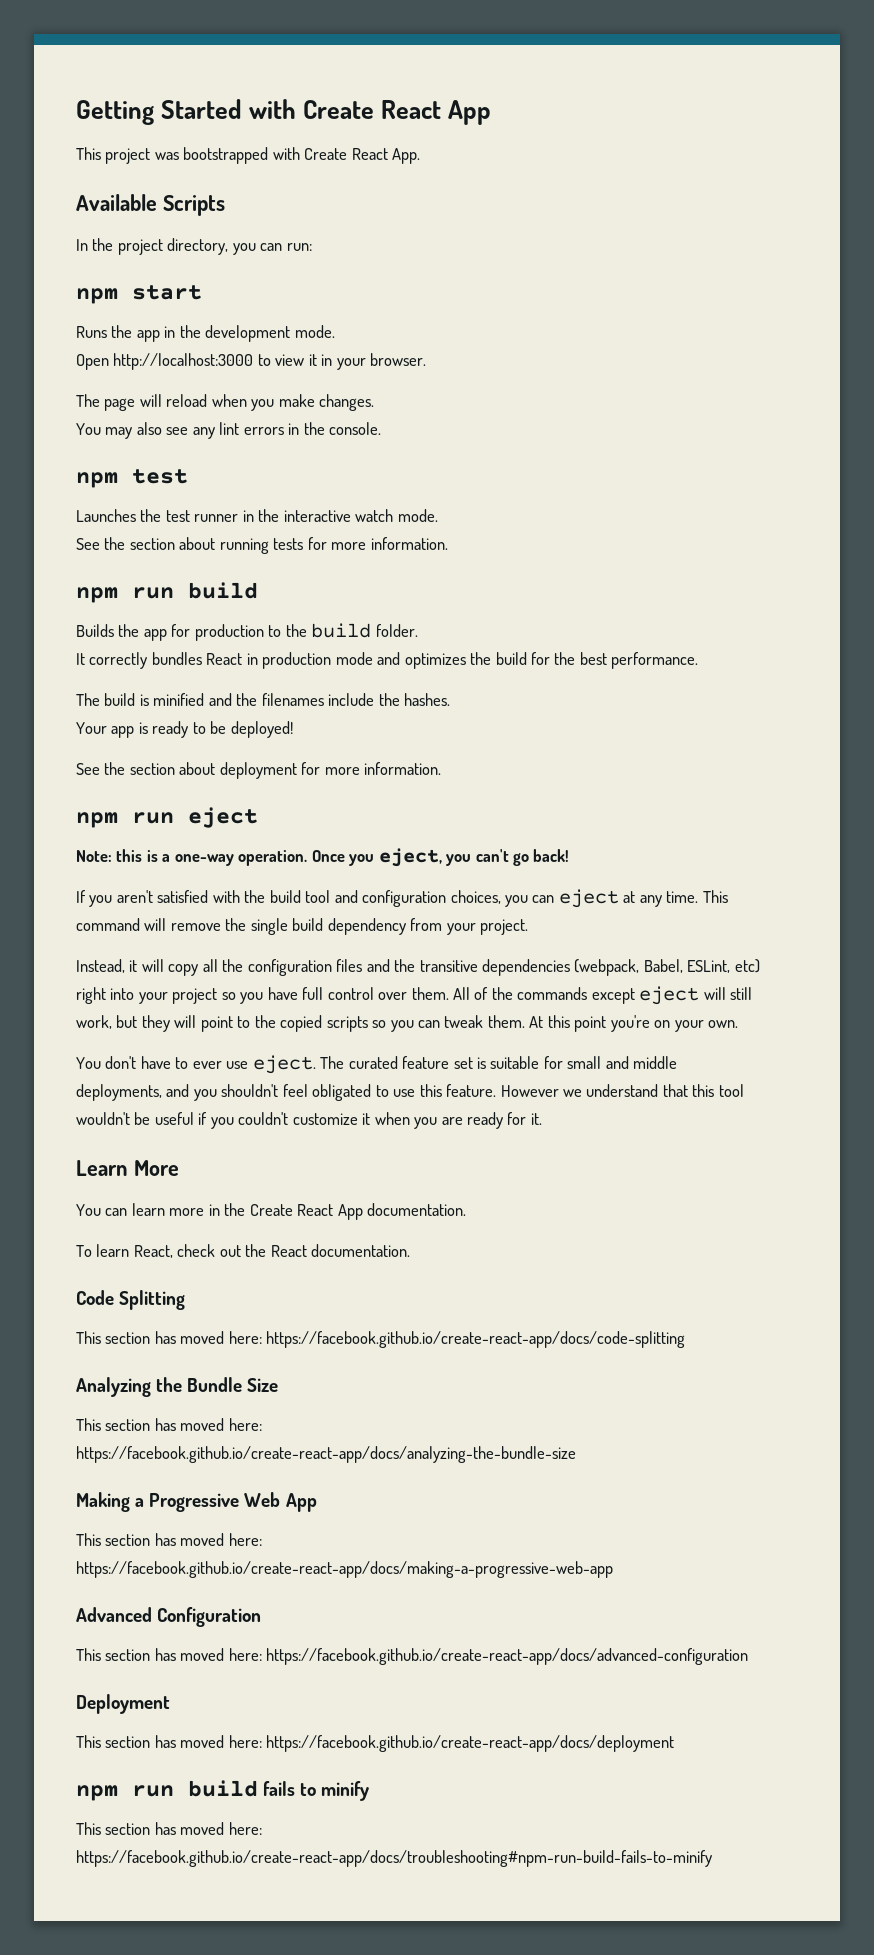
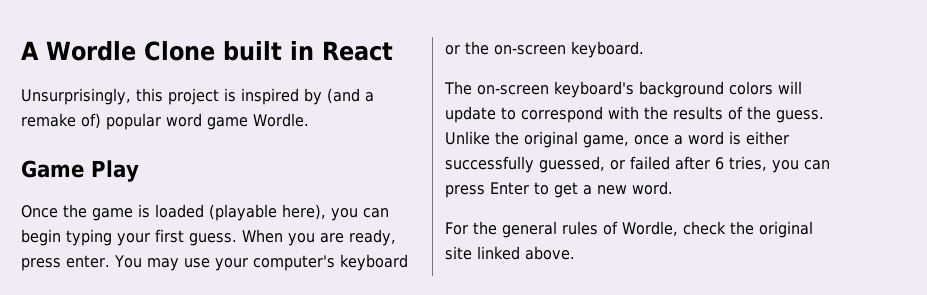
- Getting Started with Create React App
- This project was bootstrapped with Create React App.
- Available Scripts
- In the project directory, you can run:
- npm start
- Runs the app in the development mode.
- Open http://localhost:3000 to view it in your browser.
- The page will reload when you make changes.
- You may also see any lint errors in the console.
- npm test
- Launches the test runner in the interactive watch mode.
- See the section about running tests for more information.
- npm run build
- Builds the app for production to the build folder.
- It correctly bundles React in production mode and optimizes the build for the best performance.
- The build is minified and the filenames include the hashes.
- Your app is ready to be deployed!
- See the section about deployment for more information.
- npm run eject
- Note: this is a one-way operation. Once you eject, you can't go back!
- If you aren't satisfied with the build tool and configuration choices, you can eject at any time. This command will remove the single build dependency from your project.
- Instead, it will copy all the configuration files and the transitive dependencies (webpack, Babel, ESLint, etc) right into your project so you have full control over them. All of the commands except eject will still work, but they will point to the copied scripts so you can tweak them. At this point you're on your own.
- You don't have to ever use eject. The curated feature set is suitable for small and middle deployments, and you shouldn't feel obligated to use this feature. However we understand that this tool wouldn't be useful if you couldn't customize it when you are ready for it.
- Learn More
- You can learn more in the Create React App documentation.
- To learn React, check out the React documentation.
- Code Splitting
- This section has moved here: https://facebook.github.io/create-react-app/docs/code-splitting
- Analyzing the Bundle Size
- This section has moved here: https://facebook.github.io/create-react-app/docs/analyzing-the-bundle-size
- Making a Progressive Web App
- This section has moved here: https://facebook.github.io/create-react-app/docs/making-a-progressive-web-app
- Advanced Configuration
- This section has moved here: https://facebook.github.io/create-react-app/docs/advanced-configuration
- Deployment
- This section has moved here: https://facebook.github.io/create-react-app/docs/deployment
- npm run build fails to minify
- This section has moved here: https://facebook.github.io/create-react-app/docs/troubleshooting#npm-run-build-fails-to-minify
+ A Wordle Clone built in React
+ Unsurprisingly, this project is inspired by (and a remake of) popular word game Wordle.
+ Game Play
+ Once the game is loaded (playable here), you can begin typing your first guess. When you are ready, press enter. You may use your computer's keyboard or the on-screen keyboard.
+ The on-screen keyboard's background colors will update to correspond with the results of the guess. Unlike the original game, once a word is either successfully guessed, or failed after 6 tries, you can press Enter to get a new word.
+ For the general rules of Wordle, check the original site linked above.

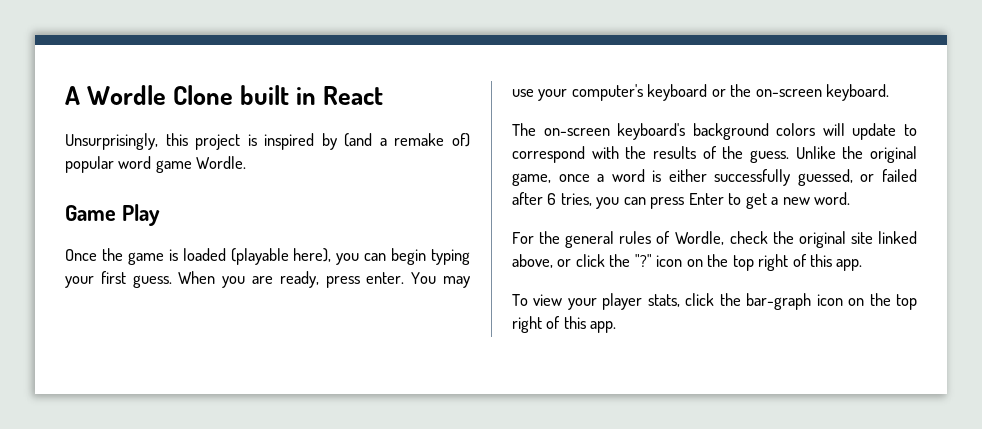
- For the general rules of Wordle, check the original site linked above.
+ For the general rules of Wordle, check the original site linked above, or click the "?" icon on the top right of this app.
+ To view your player stats, click the bar-graph icon on the top right of this app.

